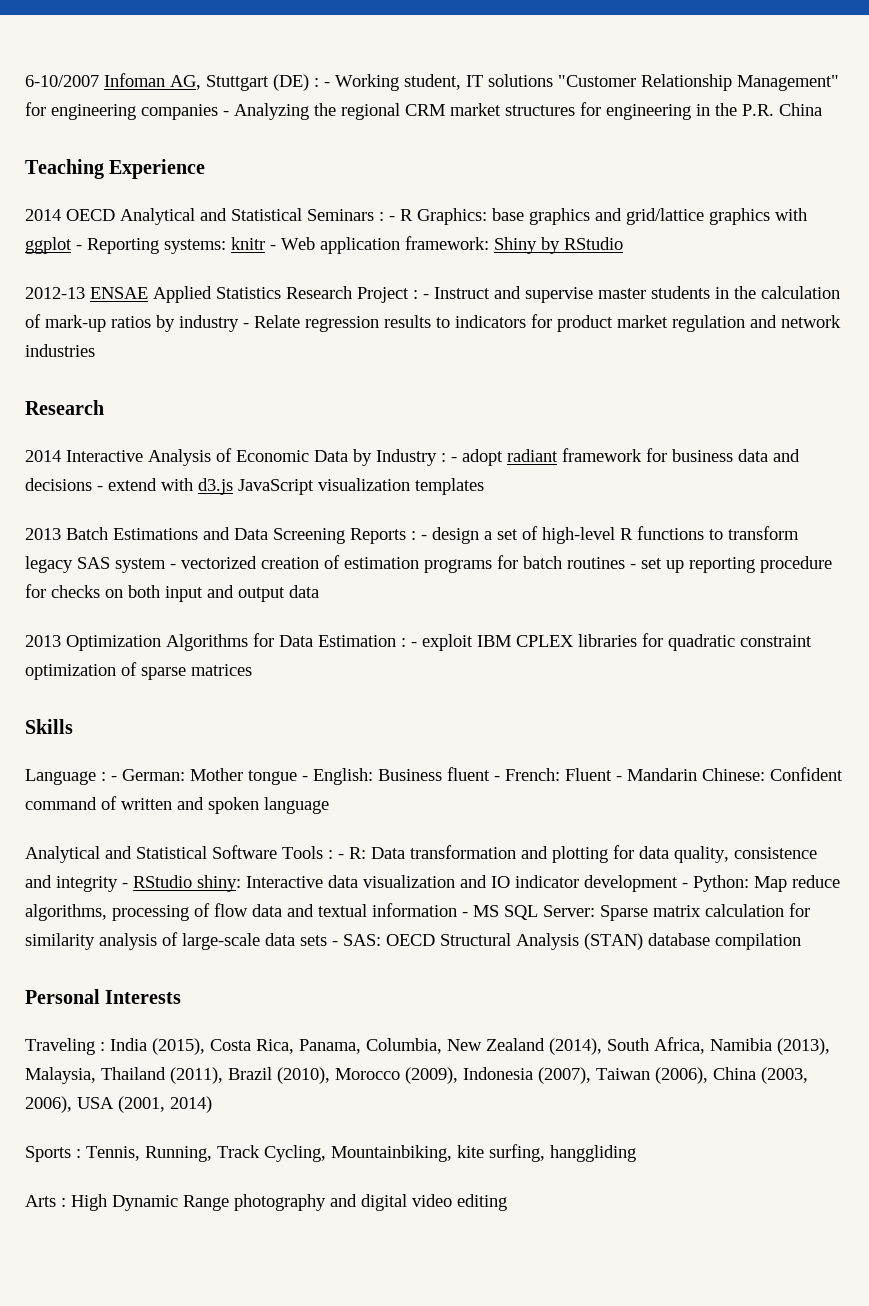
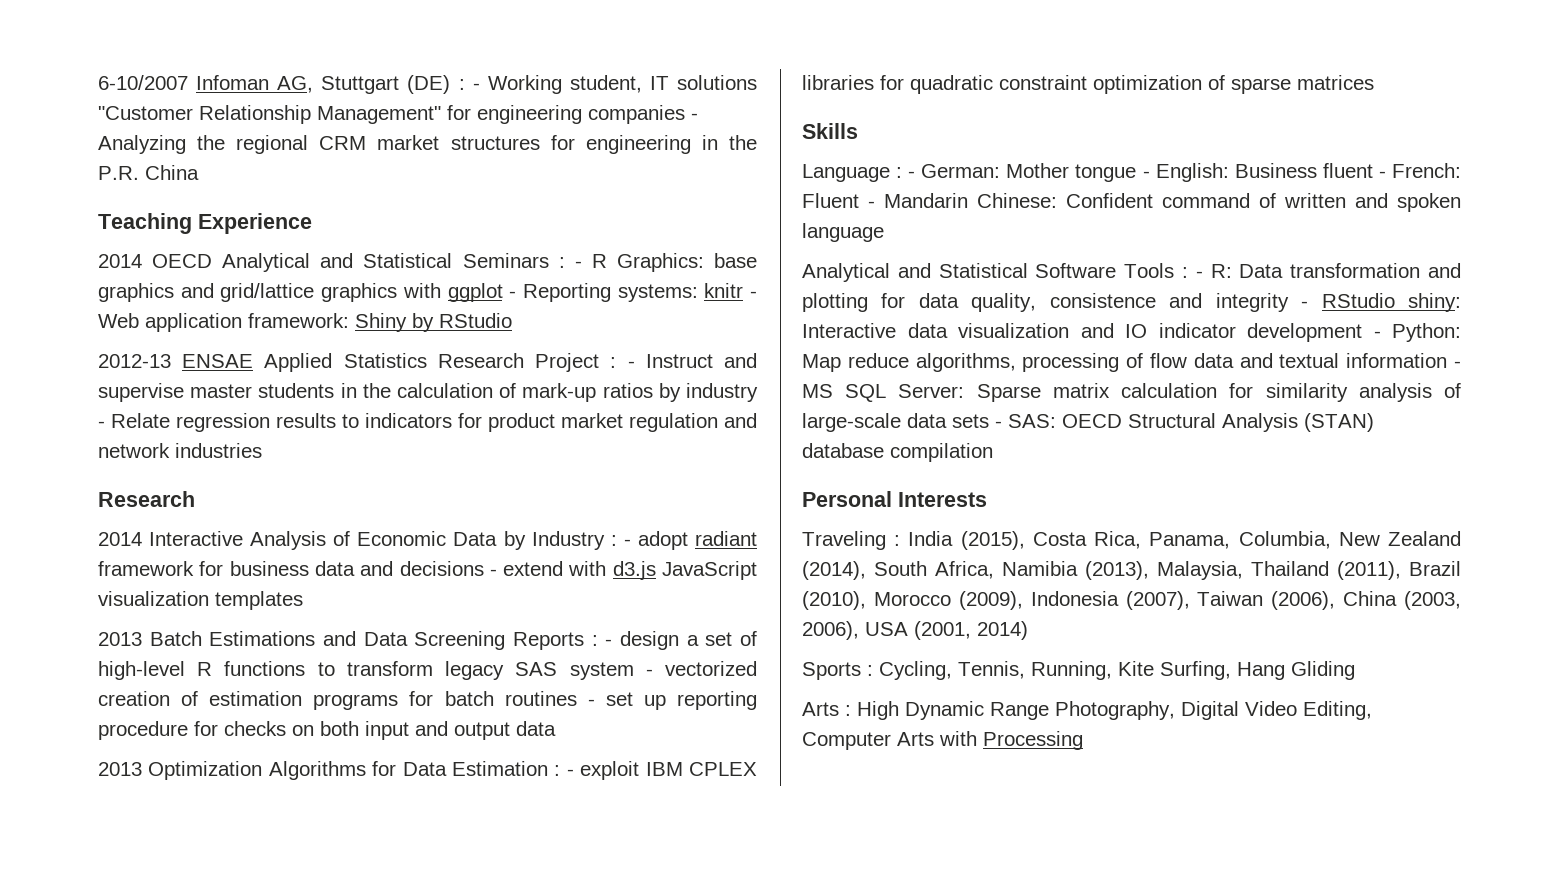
- Sports : Tennis, Running, Track Cycling, Mountainbiking, kite surfing, hanggliding
+ Sports : Cycling, Tennis, Running, Kite Surfing, Hang Gliding
- Arts : High Dynamic Range photography and digital video editing
+ Arts : High Dynamic Range Photography, Digital Video Editing, Computer Arts with Processing

